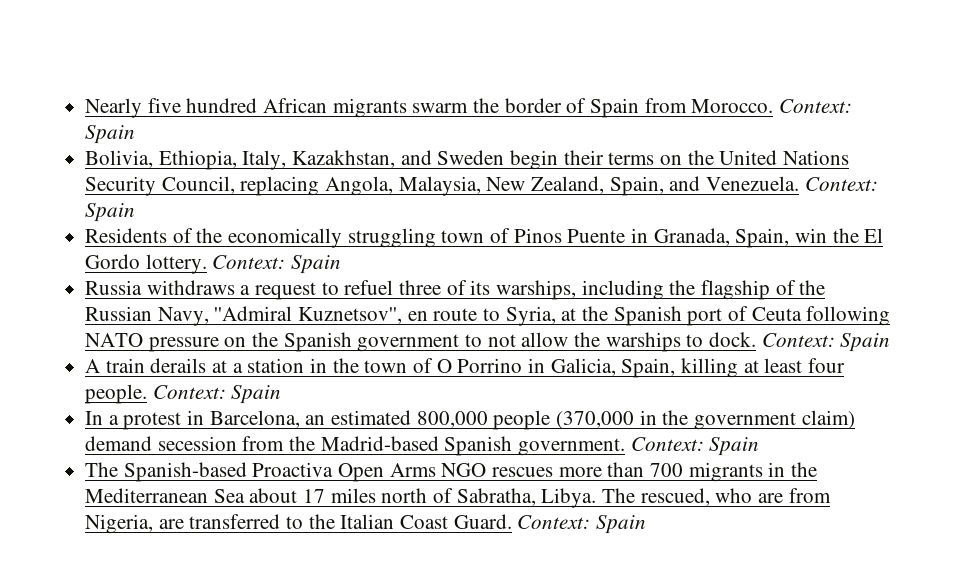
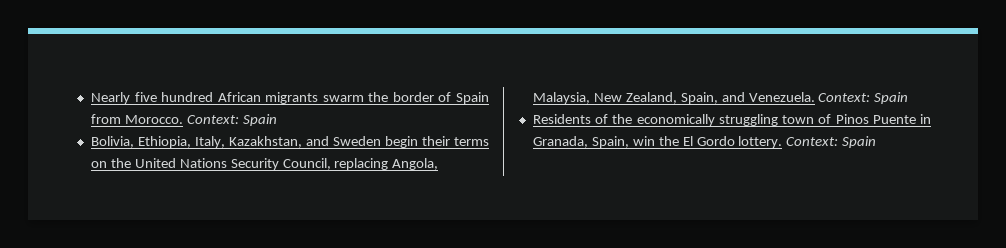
- Russia withdraws a request to refuel three of its warships, including the flagship of the Russian Navy, ''Admiral Kuznetsov'', en route to Syria, at the Spanish port of Ceuta following NATO pressure on the Spanish government to not allow the warships to dock. Context: Spain
- A train derails at a station in the town of O Porrino in Galicia, Spain, killing at least four people. Context: Spain
- In a protest in Barcelona, an estimated 800,000 people (370,000 in the government claim) demand secession from the Madrid-based Spanish government. Context: Spain
- The Spanish-based Proactiva Open Arms NGO rescues more than 700 migrants in the Mediterranean Sea about 17 miles north of Sabratha, Libya. The rescued, who are from Nigeria, are transferred to the Italian Coast Guard. Context: Spain

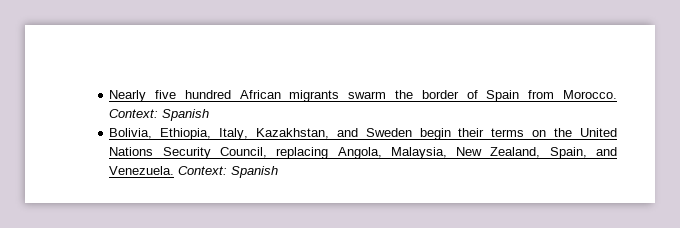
- Nearly five hundred African migrants swarm the border of Spain from Morocco. Context: Spain
+ Nearly five hundred African migrants swarm the border of Spain from Morocco. Context: Spanish
- Bolivia, Ethiopia, Italy, Kazakhstan, and Sweden begin their terms on the United Nations Security Council, replacing Angola, Malaysia, New Zealand, Spain, and Venezuela. Context: Spain
- Residents of the economically struggling town of Pinos Puente in Granada, Spain, win the El Gordo lottery. Context: Spain
+ Bolivia, Ethiopia, Italy, Kazakhstan, and Sweden begin their terms on the United Nations Security Council, replacing Angola, Malaysia, New Zealand, Spain, and Venezuela. Context: Spanish

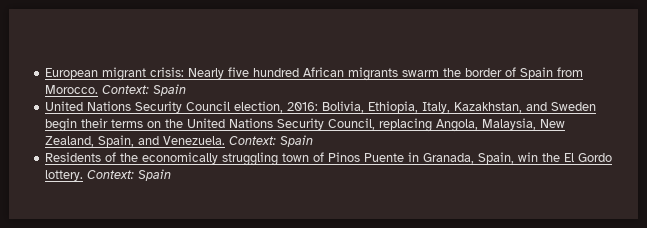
- Nearly five hundred African migrants swarm the border of Spain from Morocco. Context: Spanish
- Bolivia, Ethiopia, Italy, Kazakhstan, and Sweden begin their terms on the United Nations Security Council, replacing Angola, Malaysia, New Zealand, Spain, and Venezuela. Context: Spanish
+ European migrant crisis: Nearly five hundred African migrants swarm the border of Spain from Morocco. Context: Spain
+ United Nations Security Council election, 2016: Bolivia, Ethiopia, Italy, Kazakhstan, and Sweden begin their terms on the United Nations Security Council, replacing Angola, Malaysia, New Zealand, Spain, and Venezuela. Context: Spain
+ Residents of the economically struggling town of Pinos Puente in Granada, Spain, win the El Gordo lottery. Context: Spain

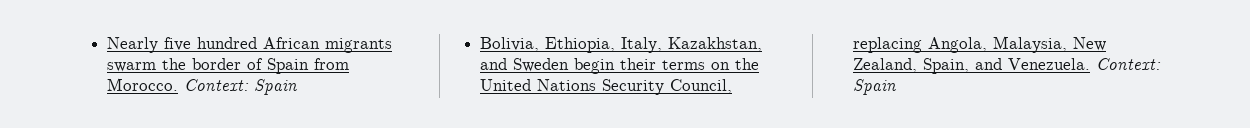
- European migrant crisis: Nearly five hundred African migrants swarm the border of Spain from Morocco.
+ Nearly five hundred African migrants swarm the border of Spain from Morocco.
- United Nations Security Council election, 2016: Bolivia, Ethiopia, Italy, Kazakhstan, and Sweden begin their terms on the United Nations Security Council, replacing Angola, Malaysia, New Zealand, Spain, and Venezuela.
+ Bolivia, Ethiopia, Italy, Kazakhstan, and Sweden begin their terms on the United Nations Security Council, replacing Angola, Malaysia, New Zealand, Spain, and Venezuela.
- Residents of the economically struggling town of Pinos Puente in Granada, Spain, win the El Gordo lottery. Context: Spain

